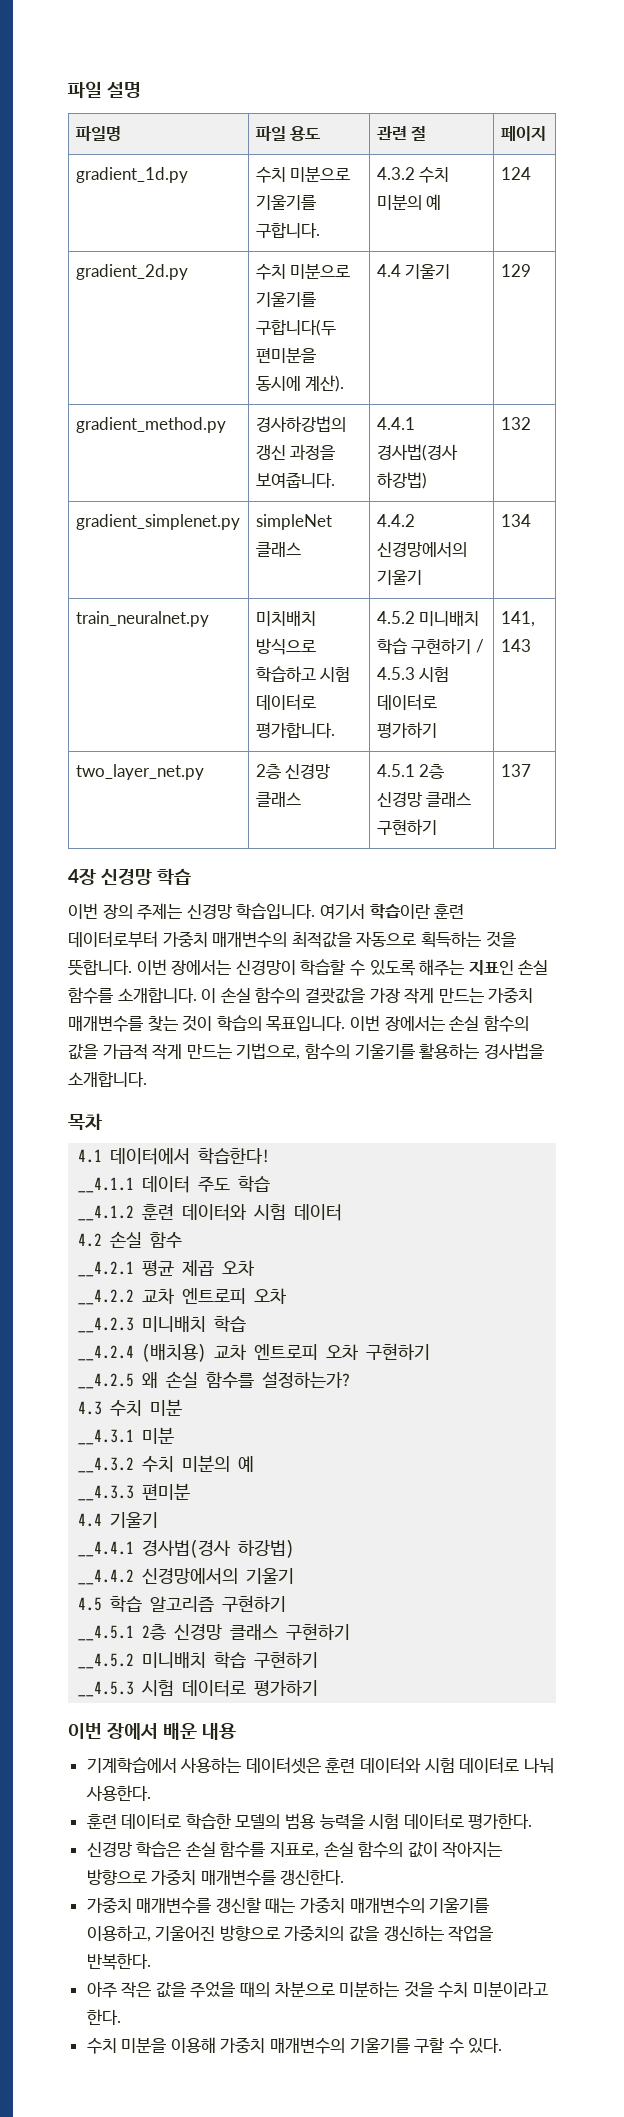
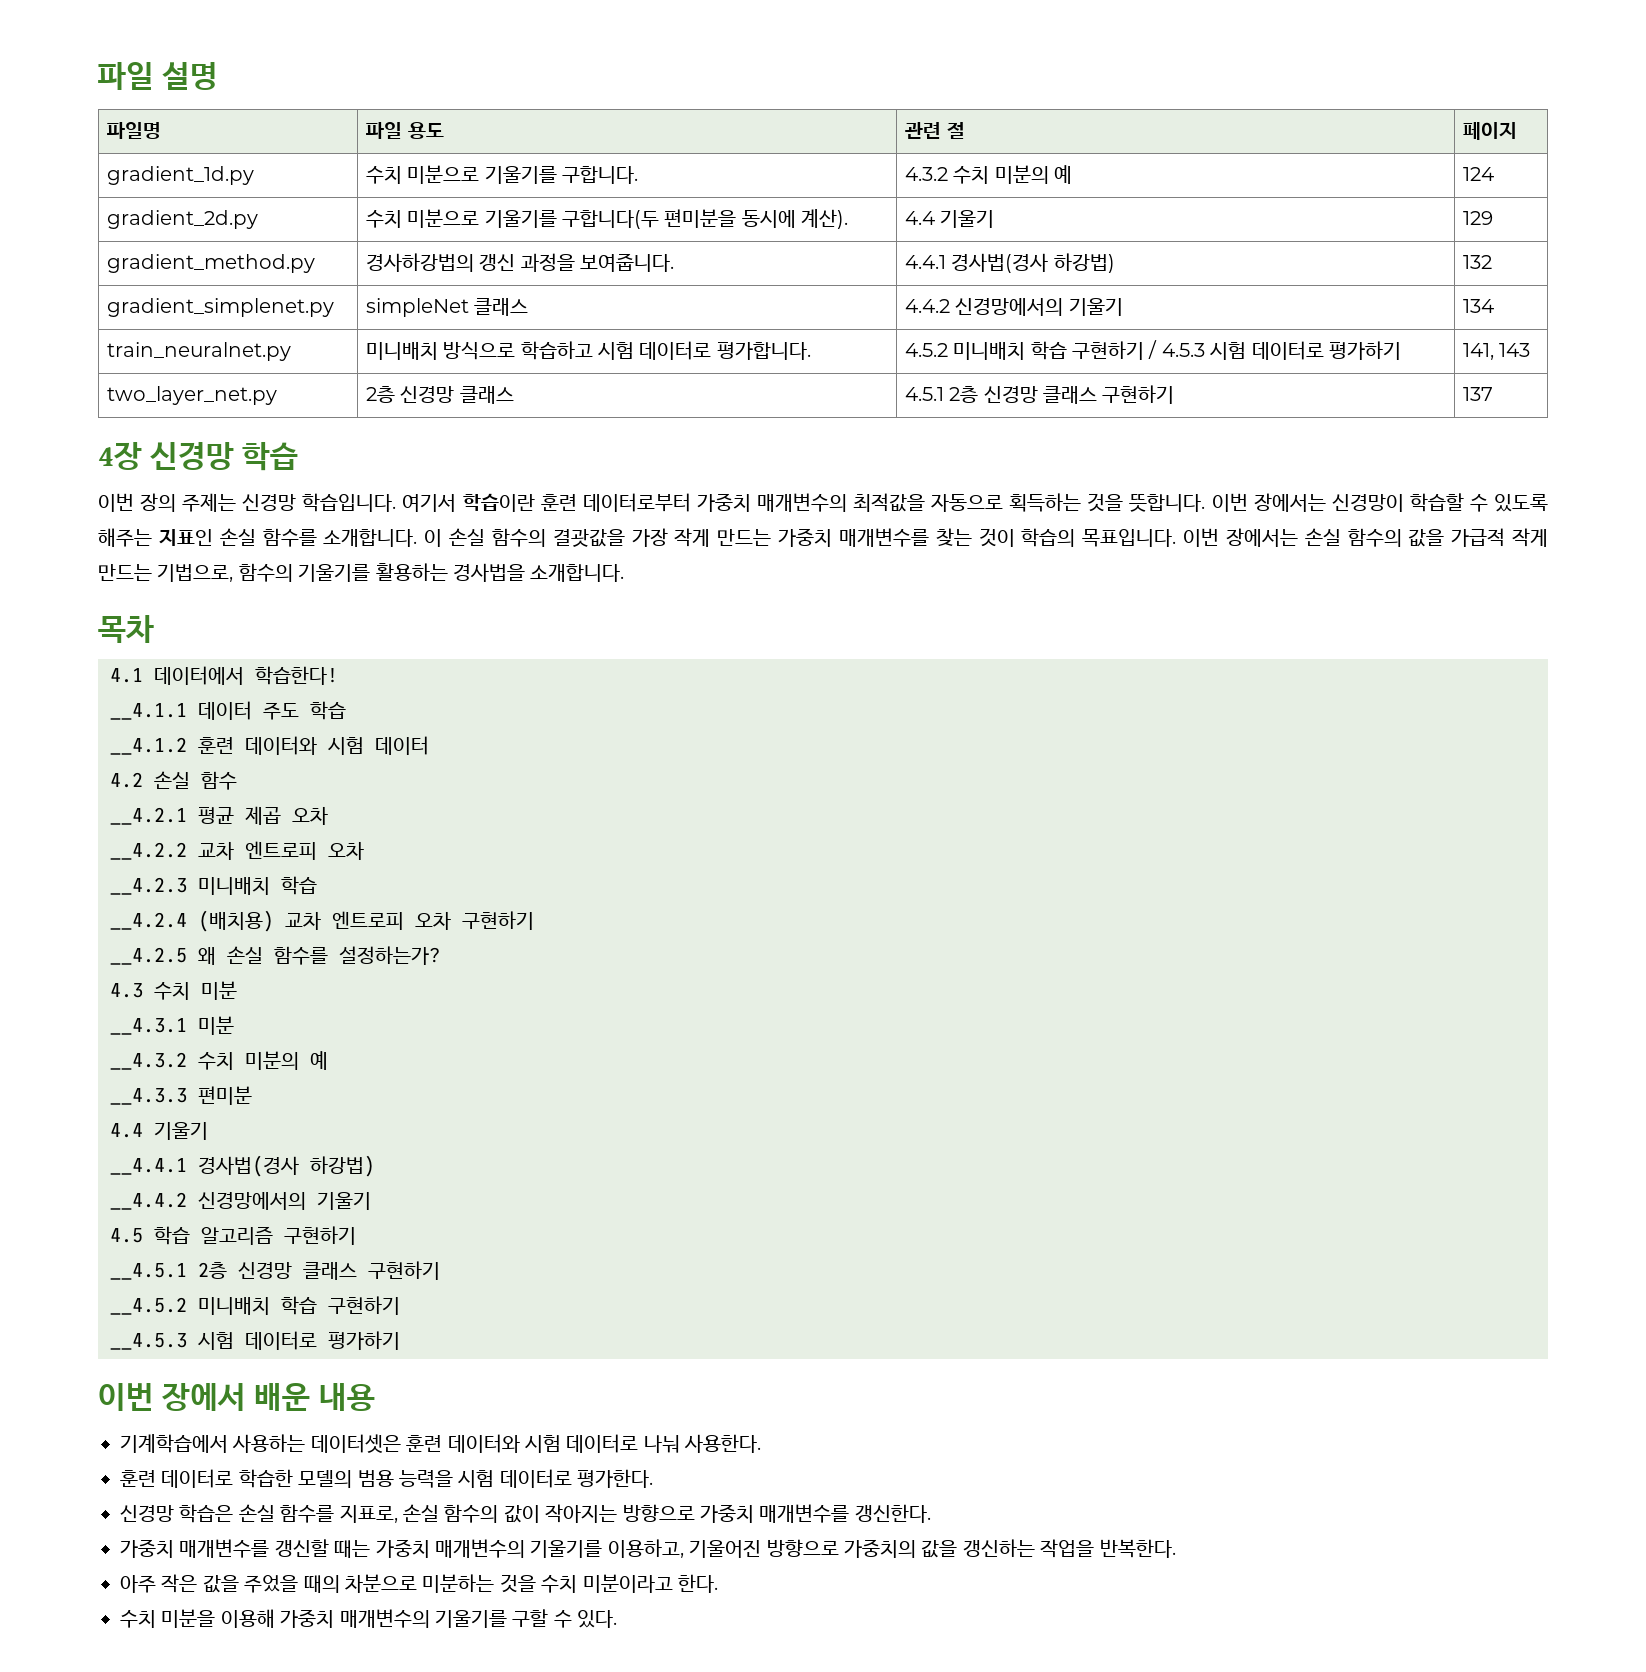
- train_neuralnet.py | 미치배치 방식으로 학습하고 시험 데이터로 평가합니다. | 4.5.2 미니배치 학습 구현하기 / 4.5.3 시험 데이터로 평가하기 | 141, 143
+ train_neuralnet.py | 미니배치 방식으로 학습하고 시험 데이터로 평가합니다. | 4.5.2 미니배치 학습 구현하기 / 4.5.3 시험 데이터로 평가하기 | 141, 143

